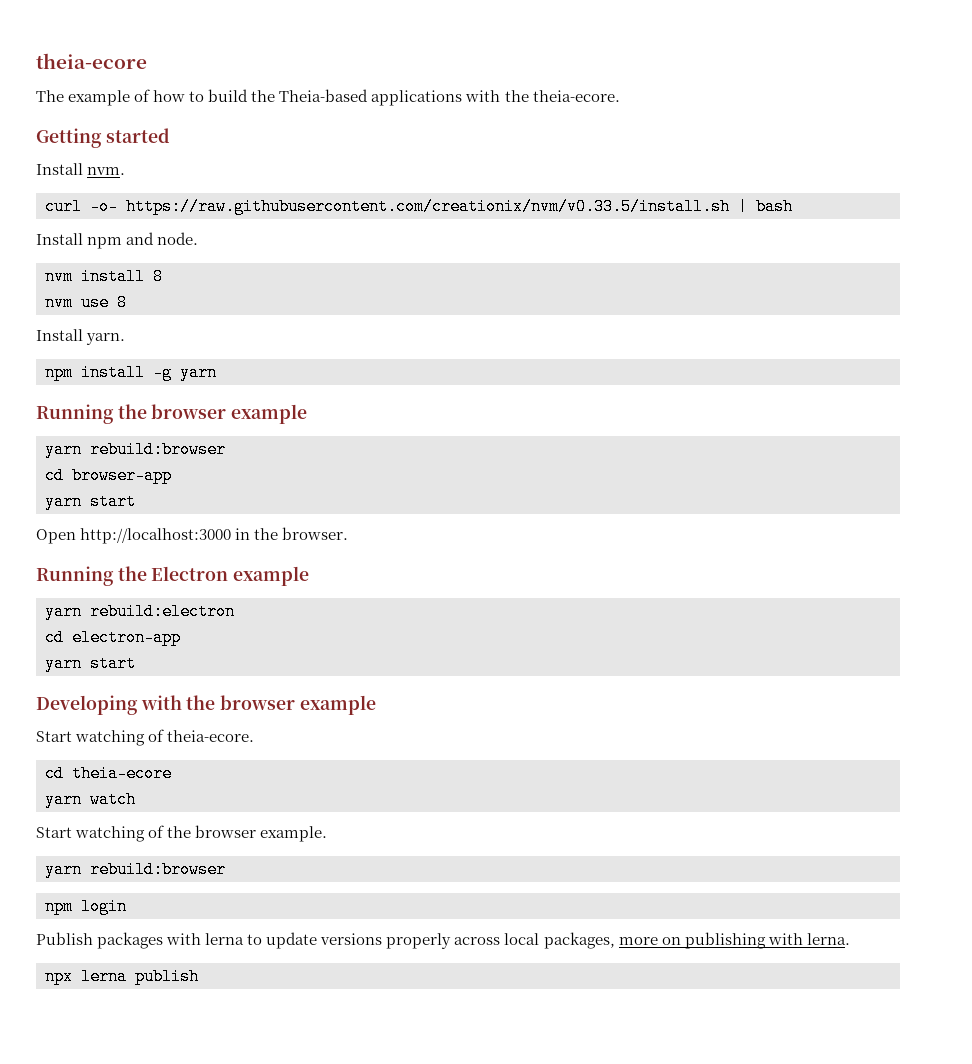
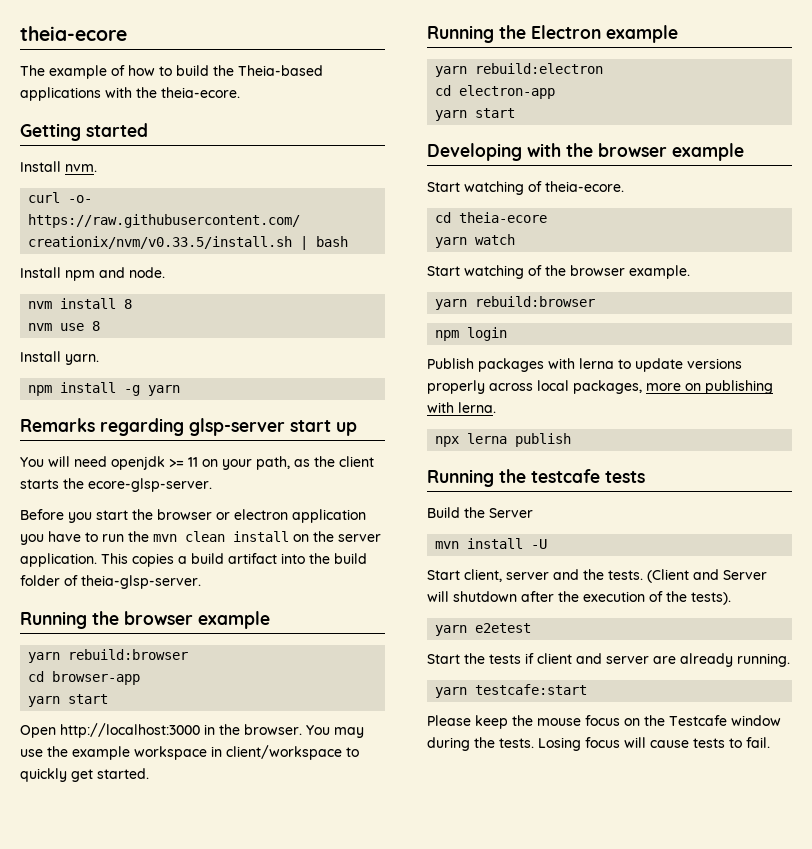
+ Remarks regarding glsp-server start up
+ You will need openjdk >= 11 on your path, as the client starts the ecore-glsp-server.
+ Before you start the browser or electron application you have to run the mvn clean install on the server application. This copies a build artifact into the build folder of theia-glsp-server.
+ You may use the example workspace in client/workspace to quickly get started.
+ Running the testcafe tests
+ Build the Server
+ mvn install -U
+ Start client, server and the tests. (Client and Server will shutdown after the execution of the tests).
+ yarn e2etest
+ Start the tests if client and server are already running.
+ yarn testcafe:start
+ Please keep the mouse focus on the Testcafe window during the tests. Losing focus will cause tests to fail.

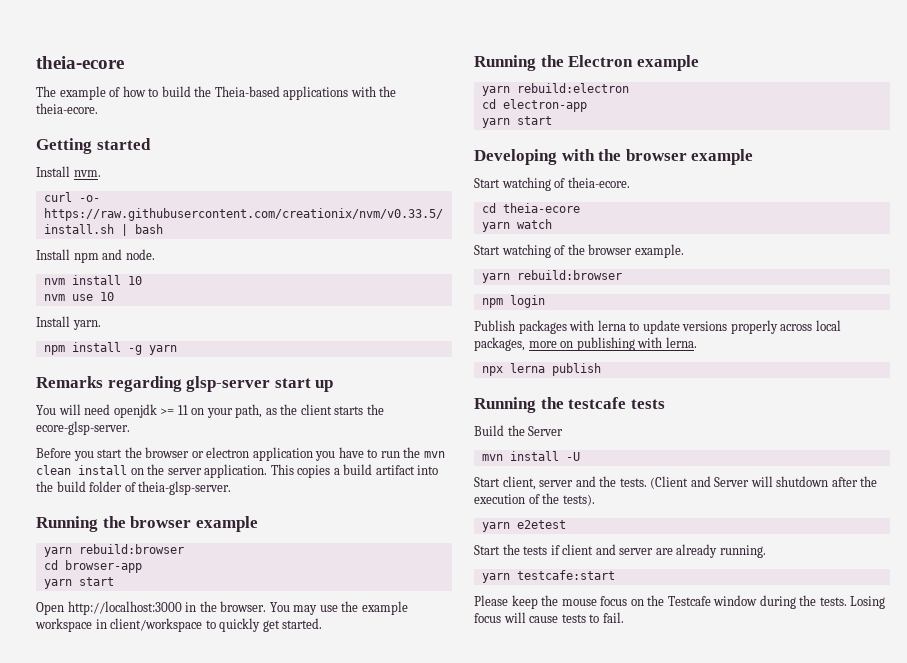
- nvm install 8
+ nvm install 10
- nvm use 8
+ nvm use 10

